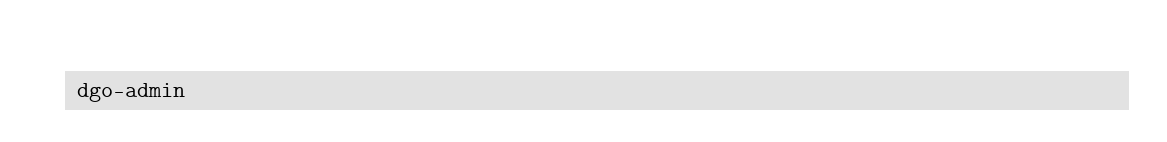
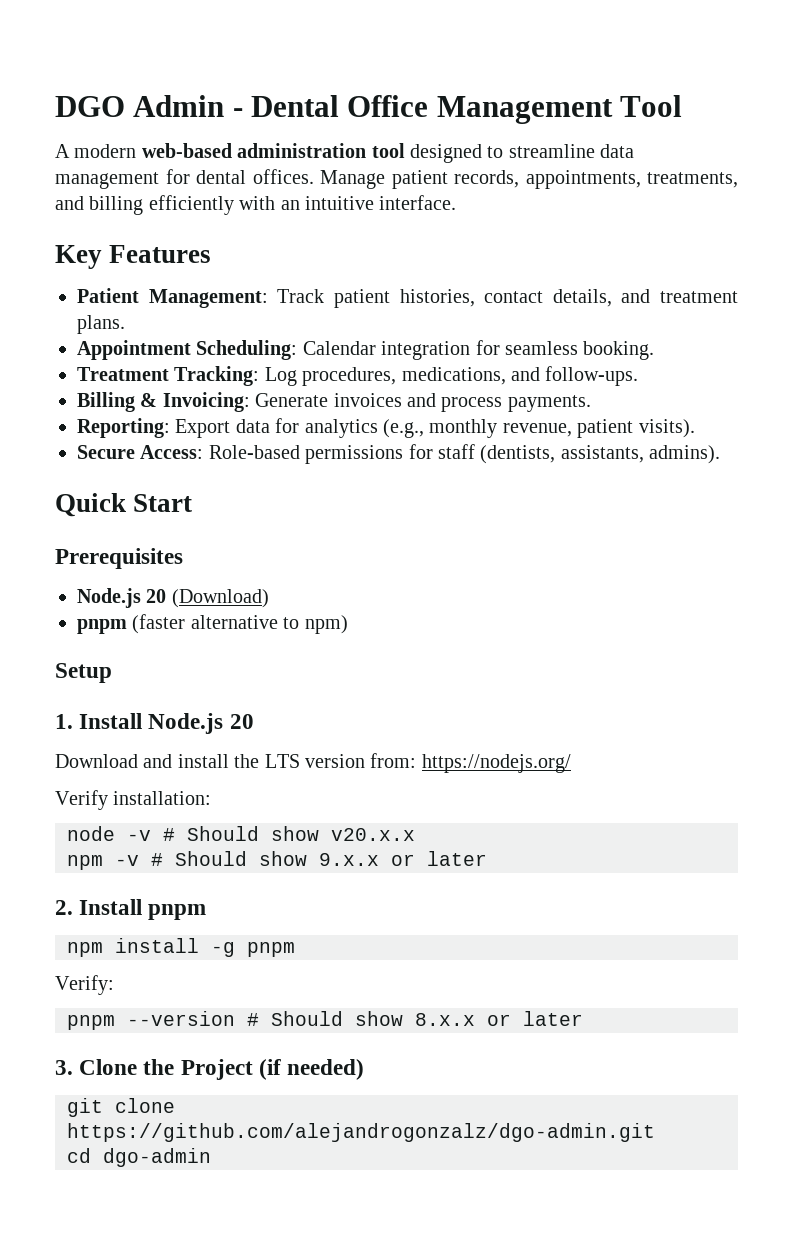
- dgo-admin
+ DGO Admin - Dental Office Management Tool
+ A modern web-based administration tool designed to streamline data management for dental offices. Manage patient records, appointments, treatments, and billing efficiently with an intuitive interface.
+ Key Features
+ Patient Management: Track patient histories, contact details, and treatment plans.
+ Appointment Scheduling: Calendar integration for seamless booking.
+ Treatment Tracking: Log procedures, medications, and follow-ups.
+ Billing & Invoicing: Generate invoices and process payments.
+ Reporting: Export data for analytics (e.g., monthly revenue, patient visits).
+ Secure Access: Role-based permissions for staff (dentists, assistants, admins).
+ Quick Start
+ Prerequisites
+ Node.js 20 (Download)
+ pnpm (faster alternative to npm)
+ Setup
+ 1. Install Node.js 20
+ Download and install the LTS version from: https://nodejs.org/
+ Verify installation:
+ node -v # Should show v20.x.x
+ npm -v # Should show 9.x.x or later
+ 2. Install pnpm
+ npm install -g pnpm
+ Verify:
+ pnpm --version # Should show 8.x.x or later
+ 3. Clone the Project (if needed)
+ git clone https://github.com/alejandrogonzalz/dgo-admin.git
+ cd dgo-admin

